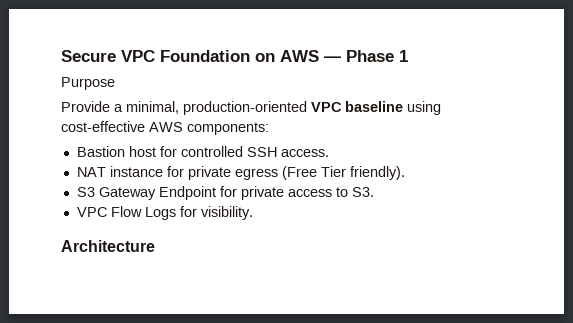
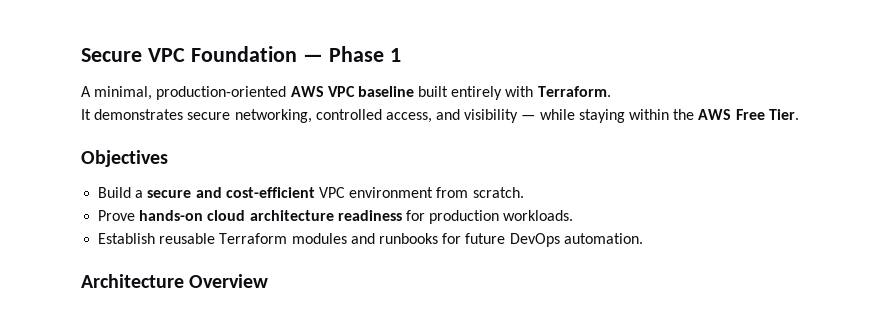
- Secure VPC Foundation on AWS — Phase 1
+ Secure VPC Foundation — Phase 1
- Purpose
- Provide a minimal, production-oriented VPC baseline using cost-effective AWS components:
- Bastion host for controlled SSH access.
- NAT instance for private egress (Free Tier friendly).
- S3 Gateway Endpoint for private access to S3.
- VPC Flow Logs for visibility.
+ A minimal, production-oriented AWS VPC baseline built entirely with Terraform.
+ It demonstrates secure networking, controlled access, and visibility — while staying within the AWS Free Tier.
+ Objectives
+ Build a secure and cost-efficient VPC environment from scratch.
+ Prove hands-on cloud architecture readiness for production workloads.
+ Establish reusable Terraform modules and runbooks for future DevOps automation.
- Architecture
+ Architecture Overview

